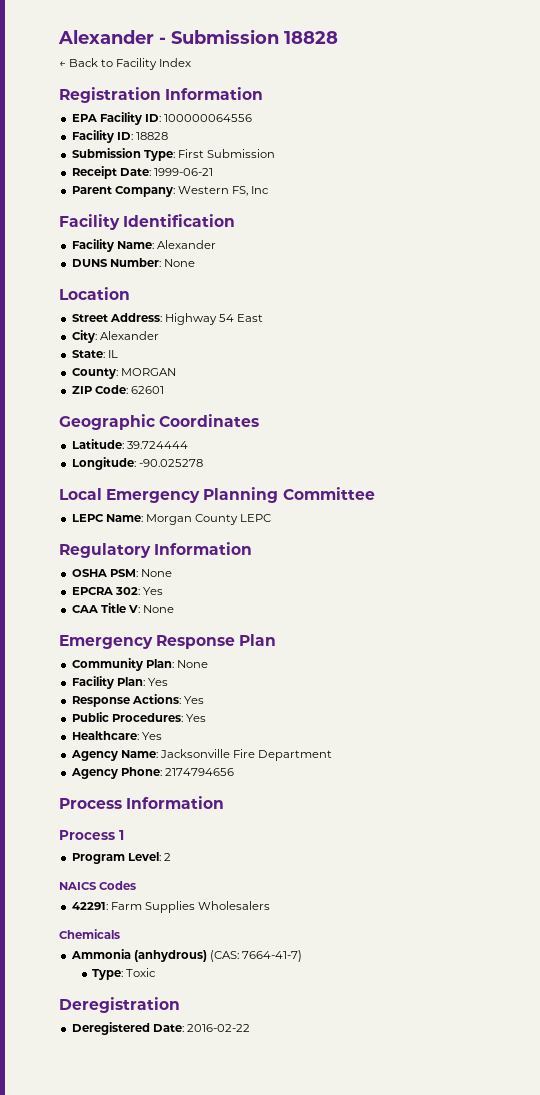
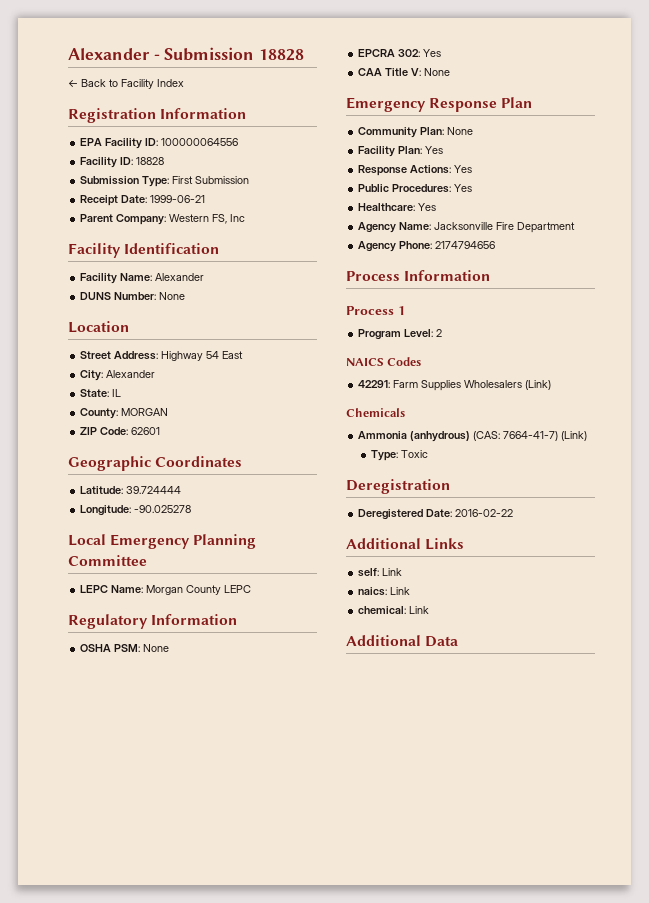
- 42291: Farm Supplies Wholesalers
+ 42291: Farm Supplies Wholesalers (Link)
- Ammonia (anhydrous) (CAS: 7664-41-7)
+ Ammonia (anhydrous) (CAS: 7664-41-7) (Link)
+ Additional Links
+ self: Link
+ naics: Link
+ chemical: Link
+ Additional Data

